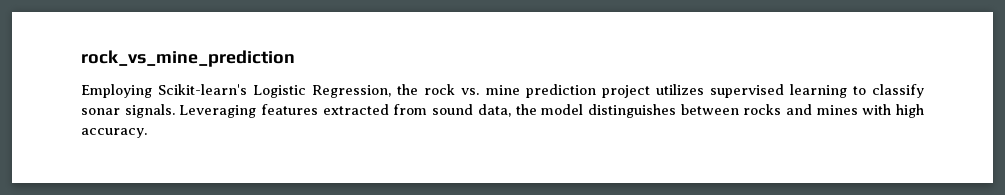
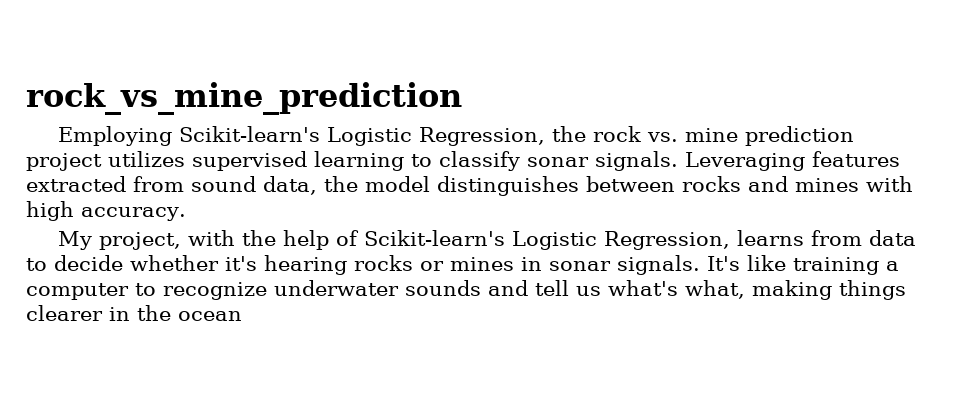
+ My project, with the help of Scikit-learn's Logistic Regression, learns from data to decide whether it's hearing rocks or mines in sonar signals. It's like training a computer to recognize underwater sounds and tell us what's what, making things clearer in the ocean

